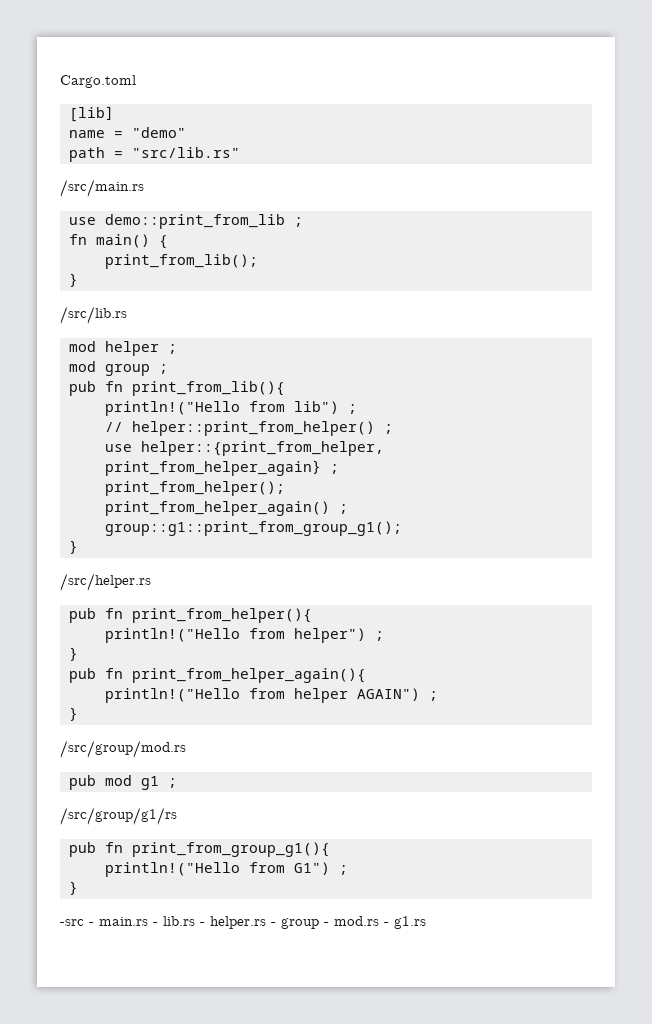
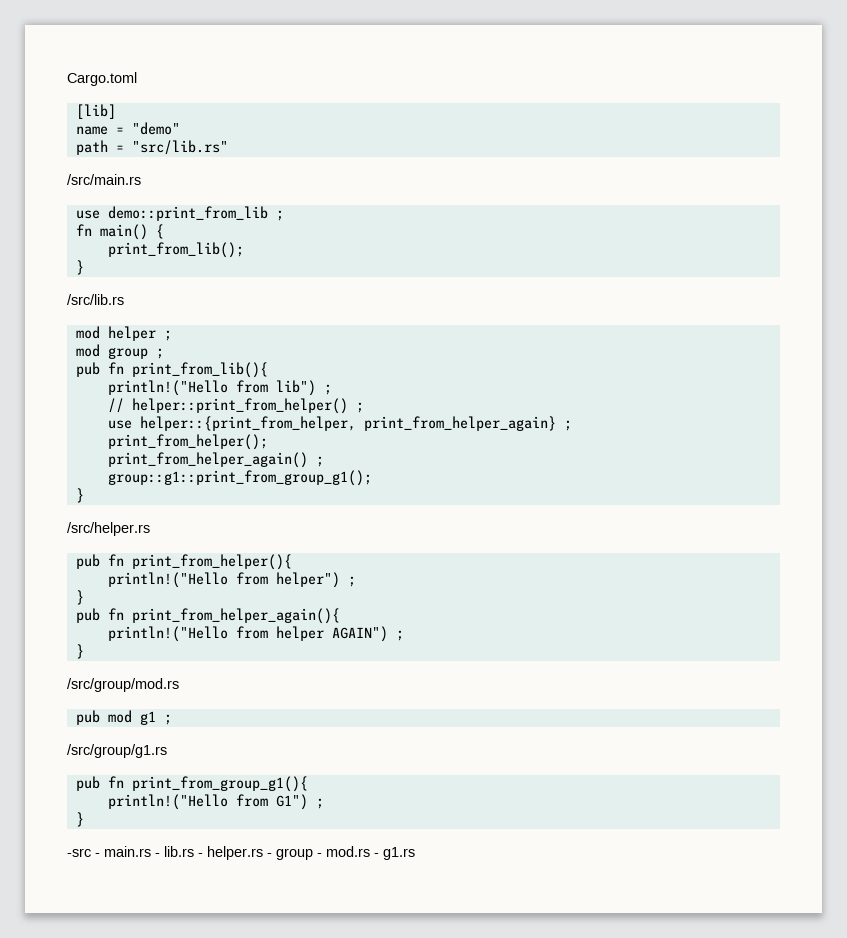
- /src/group/g1/rs
+ /src/group/g1.rs

